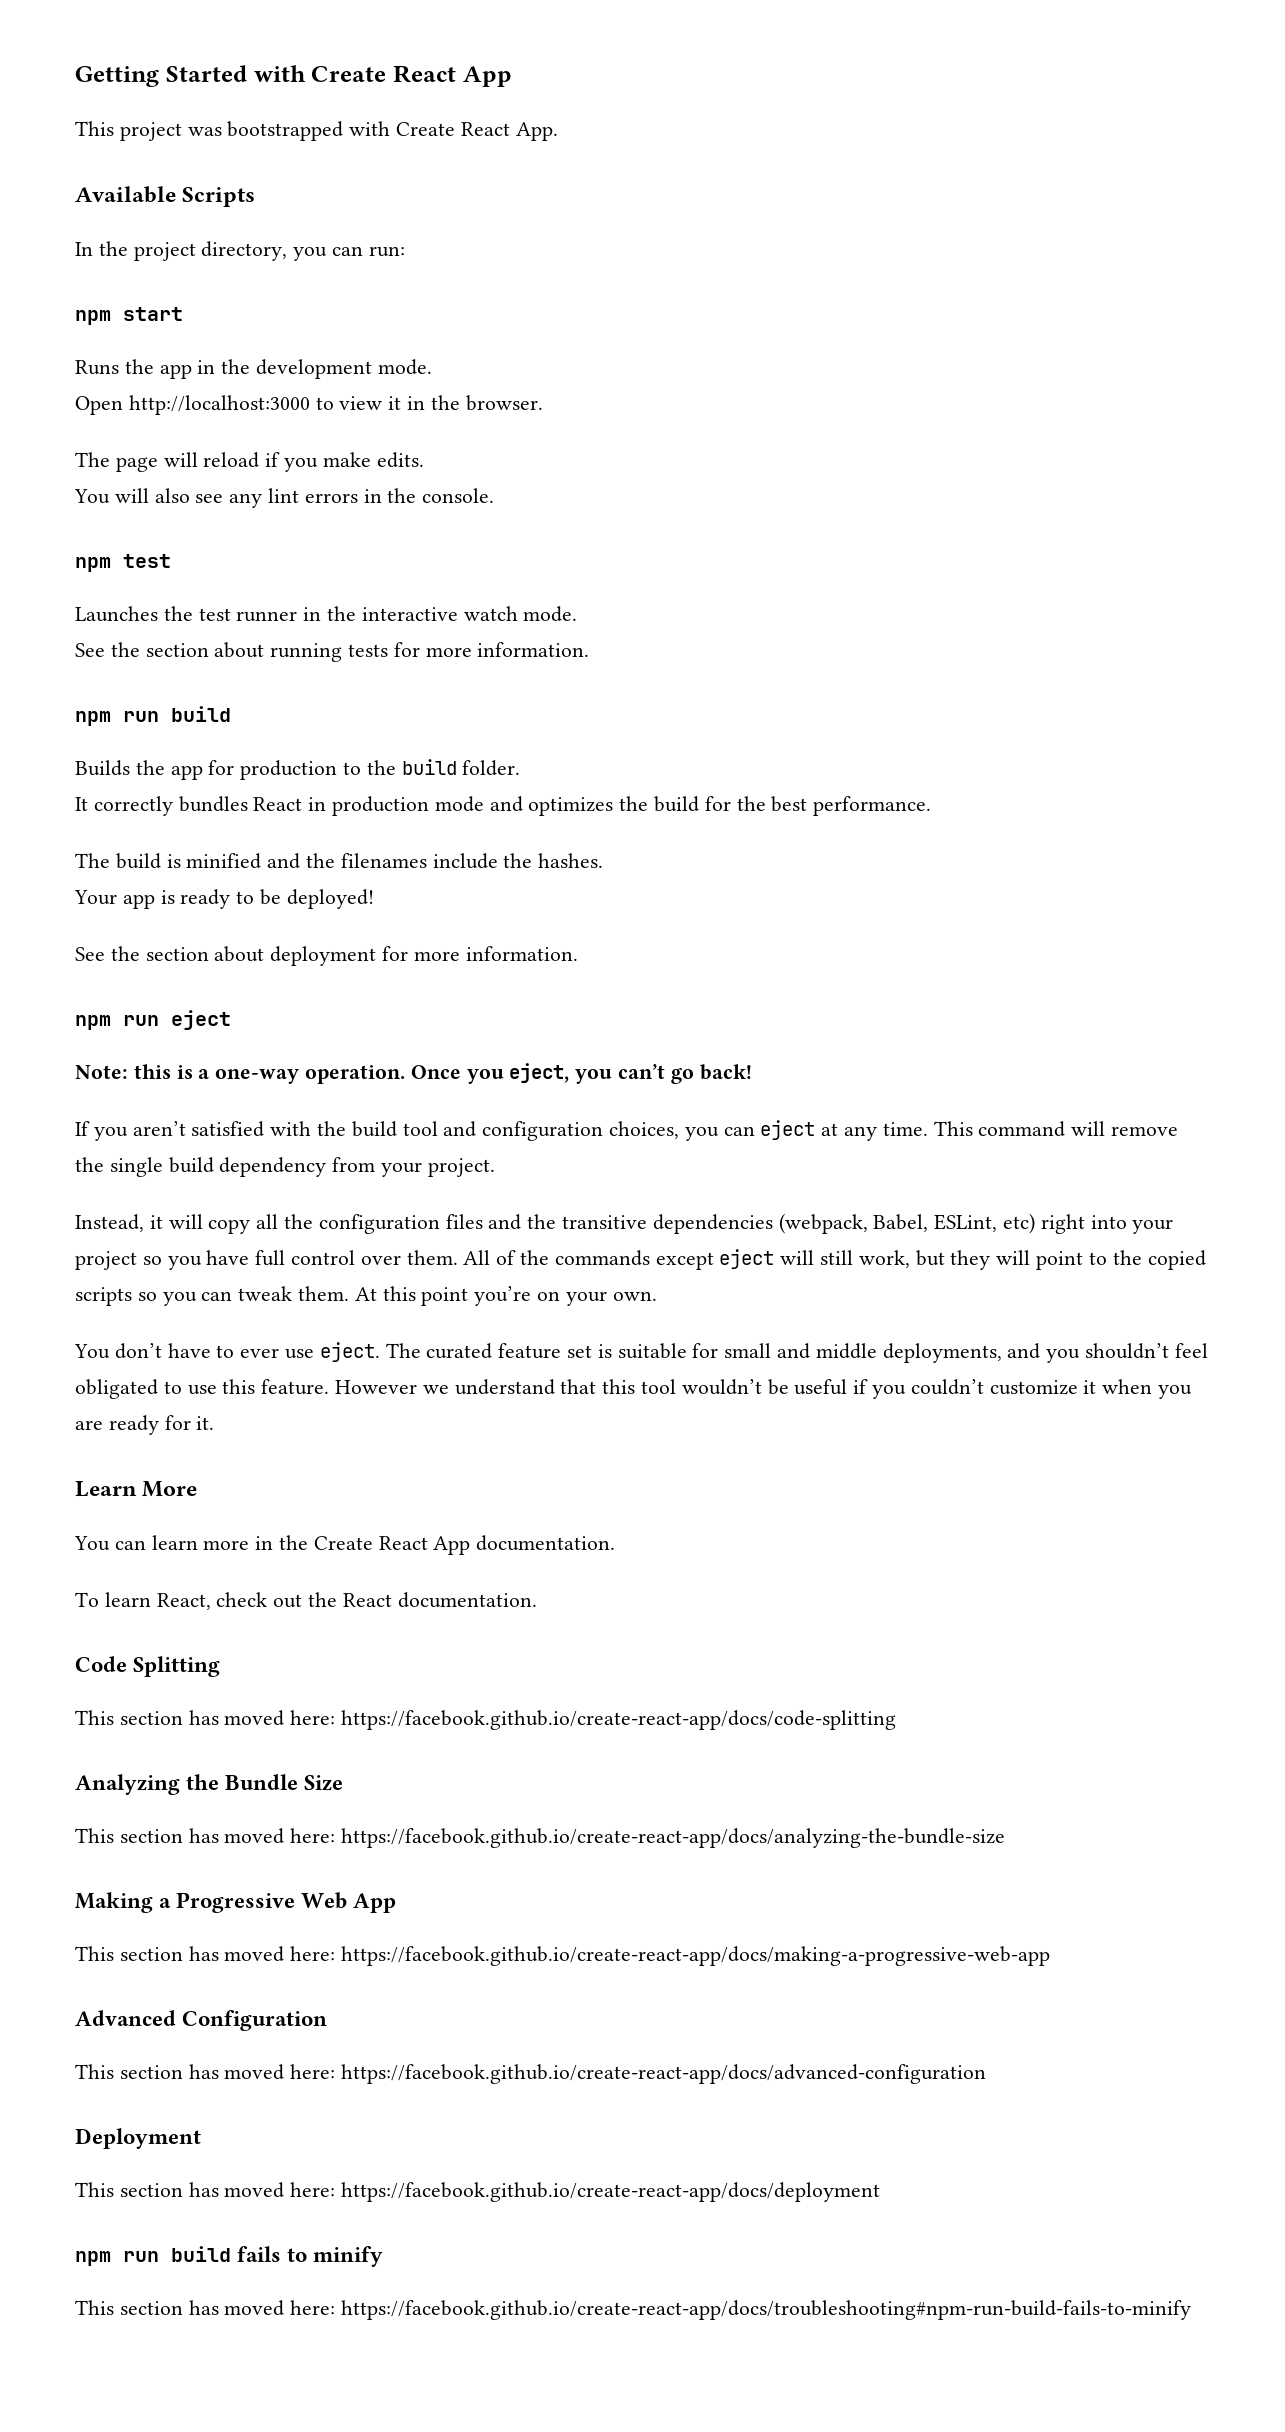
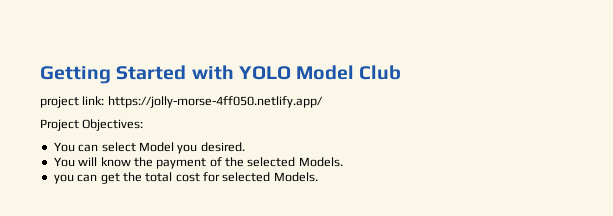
- Getting Started with Create React App
- This project was bootstrapped with Create React App.
- Available Scripts
- In the project directory, you can run:
- npm start
- Runs the app in the development mode.
- Open http://localhost:3000 to view it in the browser.
- The page will reload if you make edits.
- You will also see any lint errors in the console.
- npm test
- Launches the test runner in the interactive watch mode.
- See the section about running tests for more information.
- npm run build
- Builds the app for production to the build folder.
- It correctly bundles React in production mode and optimizes the build for the best performance.
- The build is minified and the filenames include the hashes.
- Your app is ready to be deployed!
- See the section about deployment for more information.
- npm run eject
- Note: this is a one-way operation. Once you eject, you can’t go back!
- If you aren’t satisfied with the build tool and configuration choices, you can eject at any time. This command will remove the single build dependency from your project.
- Instead, it will copy all the configuration files and the transitive dependencies (webpack, Babel, ESLint, etc) right into your project so you have full control over them. All of the commands except eject will still work, but they will point to the copied scripts so you can tweak them. At this point you’re on your own.
- You don’t have to ever use eject. The curated feature set is suitable for small and middle deployments, and you shouldn’t feel obligated to use this feature. However we understand that this tool wouldn’t be useful if you couldn’t customize it when you are ready for it.
- Learn More
- You can learn more in the Create React App documentation.
- To learn React, check out the React documentation.
- Code Splitting
- This section has moved here: https://facebook.github.io/create-react-app/docs/code-splitting
- Analyzing the Bundle Size
- This section has moved here: https://facebook.github.io/create-react-app/docs/analyzing-the-bundle-size
- Making a Progressive Web App
- This section has moved here: https://facebook.github.io/create-react-app/docs/making-a-progressive-web-app
- Advanced Configuration
- This section has moved here: https://facebook.github.io/create-react-app/docs/advanced-configuration
- Deployment
- This section has moved here: https://facebook.github.io/create-react-app/docs/deployment
- npm run build fails to minify
- This section has moved here: https://facebook.github.io/create-react-app/docs/troubleshooting#npm-run-build-fails-to-minify
+ Getting Started with YOLO Model Club
+ project link: https://jolly-morse-4ff050.netlify.app/
+ Project Objectives:
+ You can select Model you desired.
+ You will know the payment of the selected Models.
+ you can get the total cost for selected Models.

